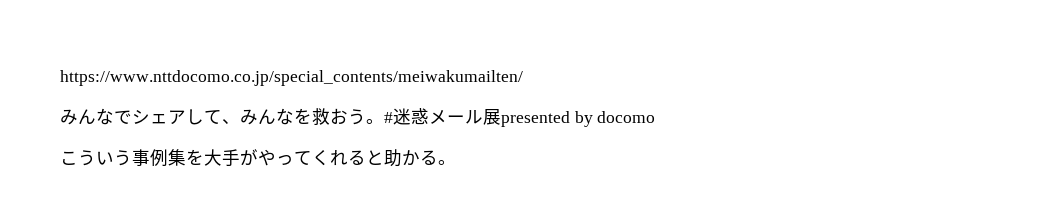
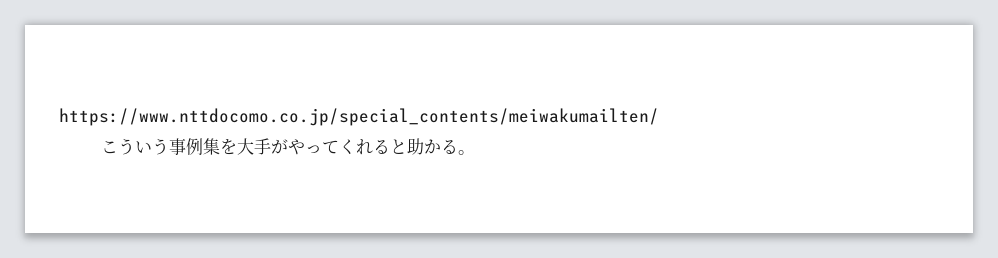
- みんなでシェアして、みんなを救おう。#迷惑メール展presented by docomo

